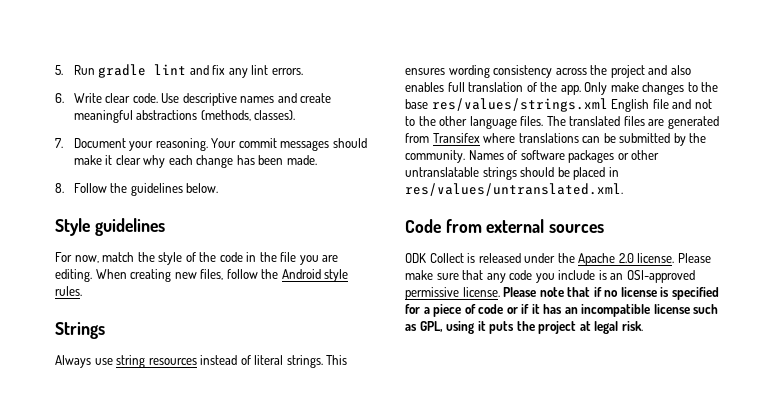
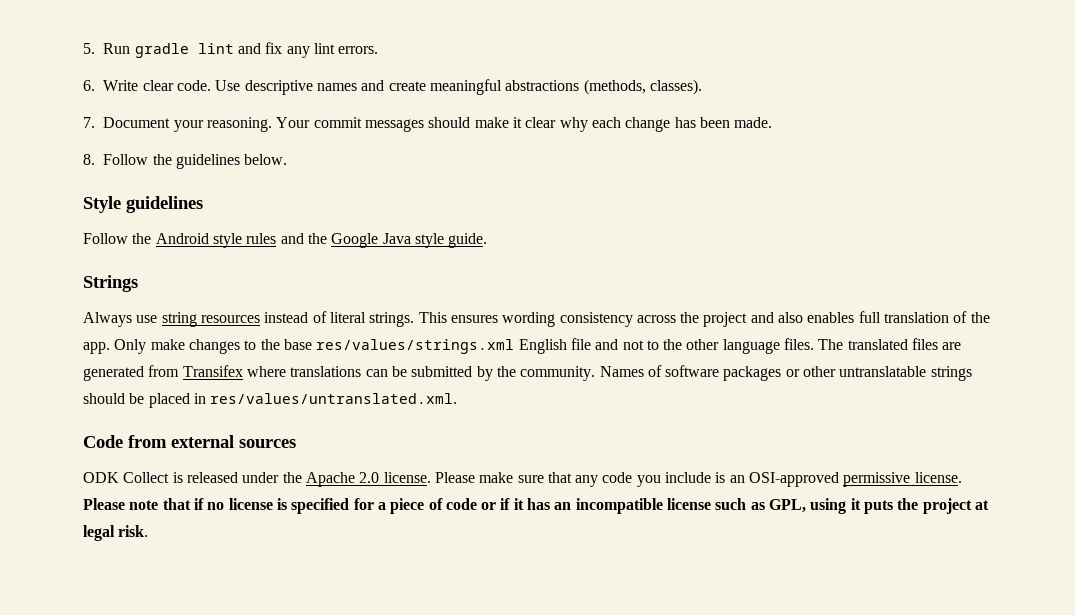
- For now, match the style of the code in the file you are editing. When creating new files, follow the Android style rules.
+ Follow the Android style rules and the Google Java style guide.

